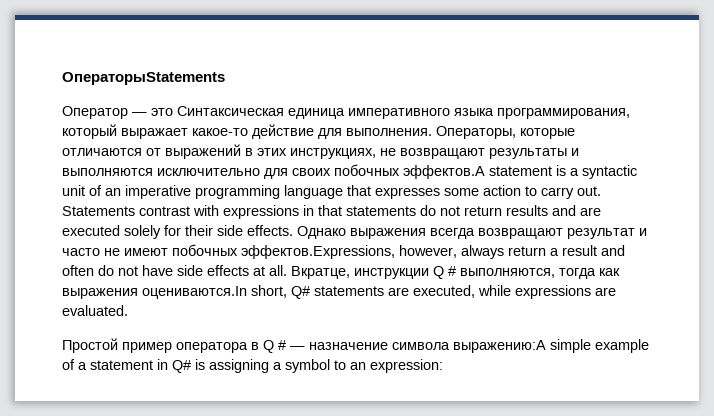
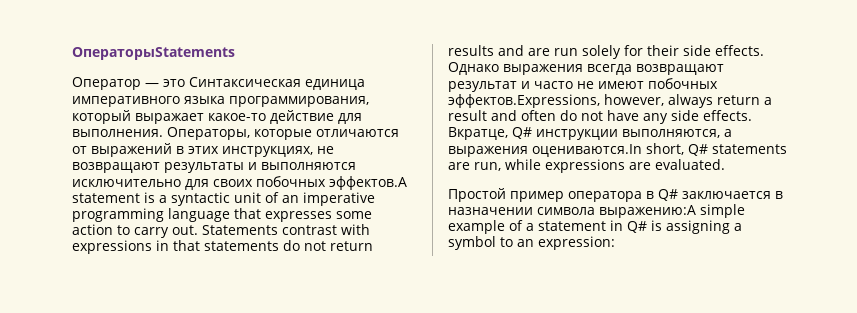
- Statements contrast with expressions in that statements do not return results and are executed solely for their side effects.
+ Statements contrast with expressions in that statements do not return results and are run solely for their side effects.
- Однако выражения всегда возвращают результат и часто не имеют побочных эффектов.Expressions, however, always return a result and often do not have side effects at all. Вкратце, инструкции Q # выполняются, тогда как выражения оцениваются.In short, Q# statements are executed, while expressions are evaluated.
+ Однако выражения всегда возвращают результат и часто не имеют побочных эффектов.Expressions, however, always return a result and often do not have any side effects. Вкратце, Q# инструкции выполняются, а выражения оцениваются.In short, Q# statements are run, while expressions are evaluated.
- Простой пример оператора в Q # — назначение символа выражению:A simple example of a statement in Q# is assigning a symbol to an expression:
+ Простой пример оператора в Q# заключается в назначении символа выражению:A simple example of a statement in Q# is assigning a symbol to an expression:

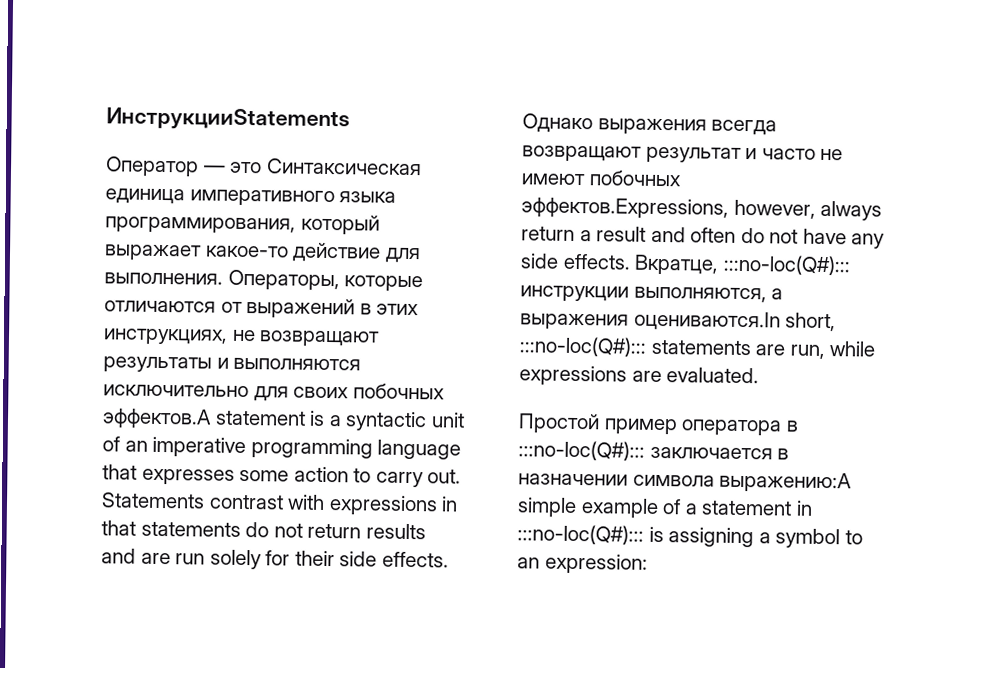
- ОператорыStatements
+ ИнструкцииStatements
- Вкратце, Q# инструкции выполняются, а выражения оцениваются.In short, Q# statements are run, while expressions are evaluated.
+ Вкратце, :::no-loc(Q#)::: инструкции выполняются, а выражения оцениваются.In short, :::no-loc(Q#)::: statements are run, while expressions are evaluated.
- Простой пример оператора в Q# заключается в назначении символа выражению:A simple example of a statement in Q# is assigning a symbol to an expression:
+ Простой пример оператора в :::no-loc(Q#)::: заключается в назначении символа выражению:A simple example of a statement in :::no-loc(Q#)::: is assigning a symbol to an expression:

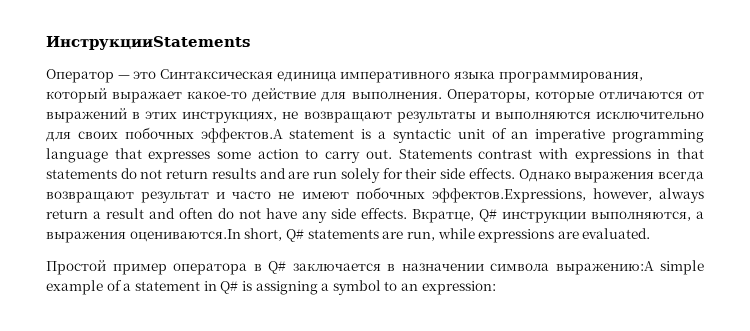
- Вкратце, :::no-loc(Q#)::: инструкции выполняются, а выражения оцениваются.In short, :::no-loc(Q#)::: statements are run, while expressions are evaluated.
+ Вкратце, Q# инструкции выполняются, а выражения оцениваются.In short, Q# statements are run, while expressions are evaluated.
- Простой пример оператора в :::no-loc(Q#)::: заключается в назначении символа выражению:A simple example of a statement in :::no-loc(Q#)::: is assigning a symbol to an expression:
+ Простой пример оператора в Q# заключается в назначении символа выражению:A simple example of a statement in Q# is assigning a symbol to an expression:

